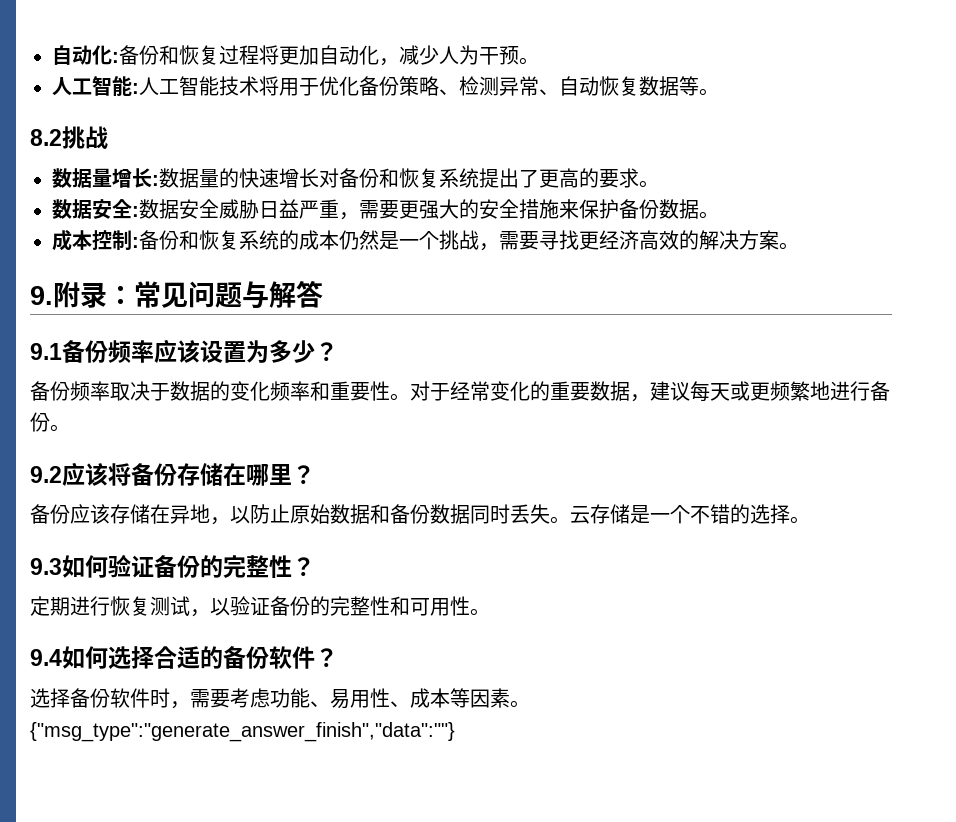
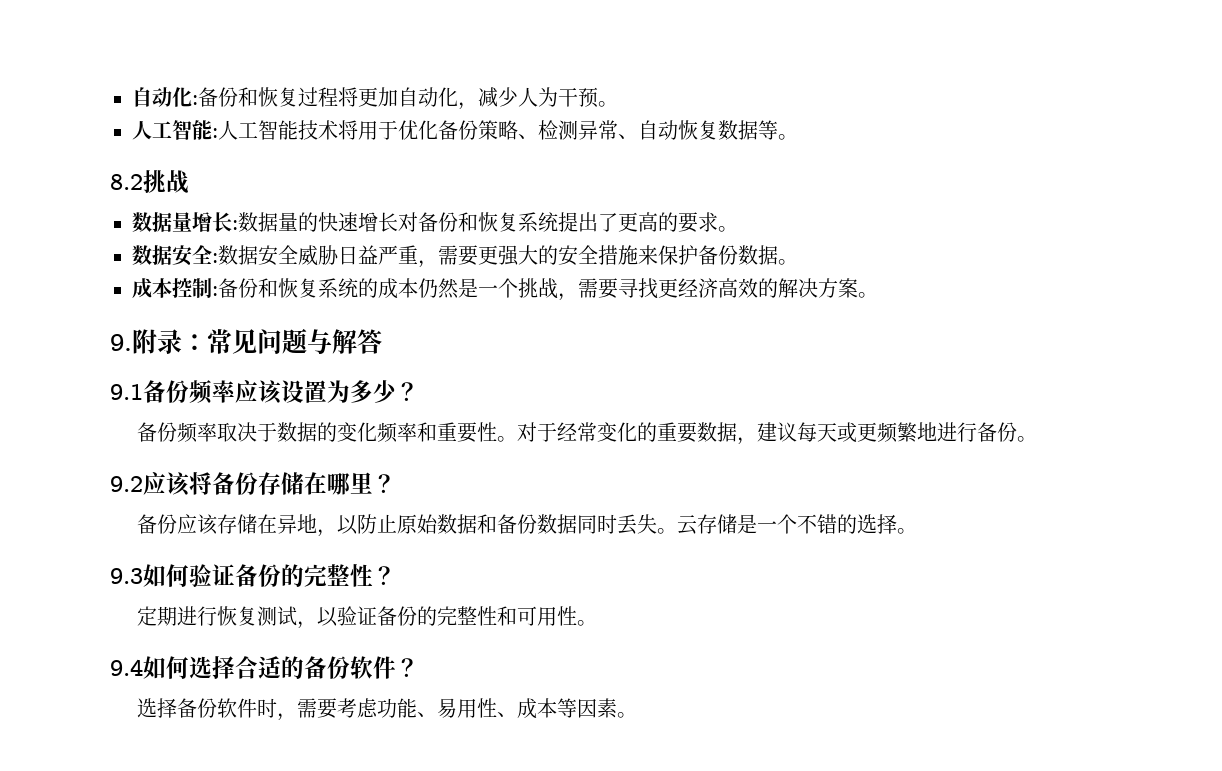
- {"msg_type":"generate_answer_finish","data":""}

